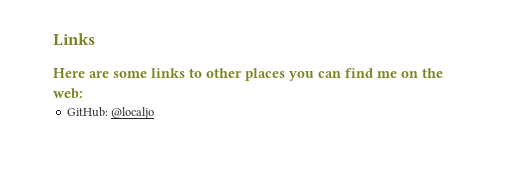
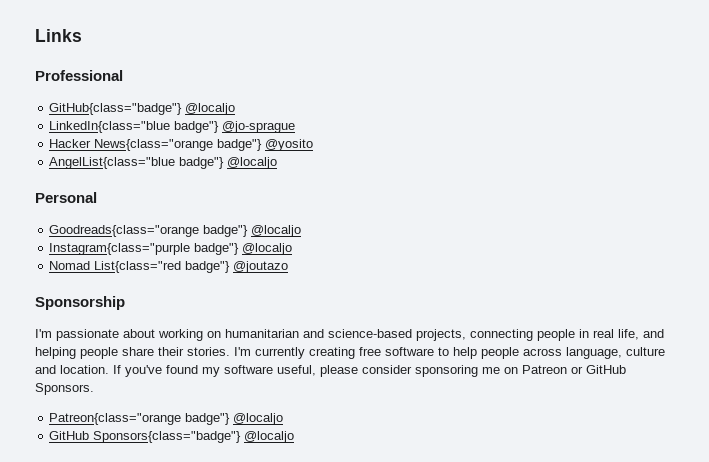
- Here are some links to other places you can find me on the web:
- GitHub: @localjo
+ Professional
+ GitHub{class="badge"} @localjo
+ LinkedIn{class="blue badge"} @jo-sprague
+ Hacker News{class="orange badge"} @yosito
+ AngelList{class="blue badge"} @localjo
+ Personal
+ Goodreads{class="orange badge"} @localjo
+ Instagram{class="purple badge"} @localjo
+ Nomad List{class="red badge"} @joutazo
+ Sponsorship
+ I'm passionate about working on humanitarian and science-based projects, connecting people in real life, and helping people share their stories. I'm currently creating free software to help people across language, culture and location. If you've found my software useful, please consider sponsoring me on Patreon or GitHub Sponsors.
+ Patreon{class="orange badge"} @localjo
+ GitHub Sponsors{class="badge"} @localjo

